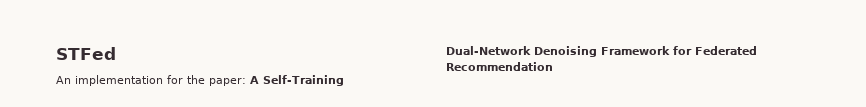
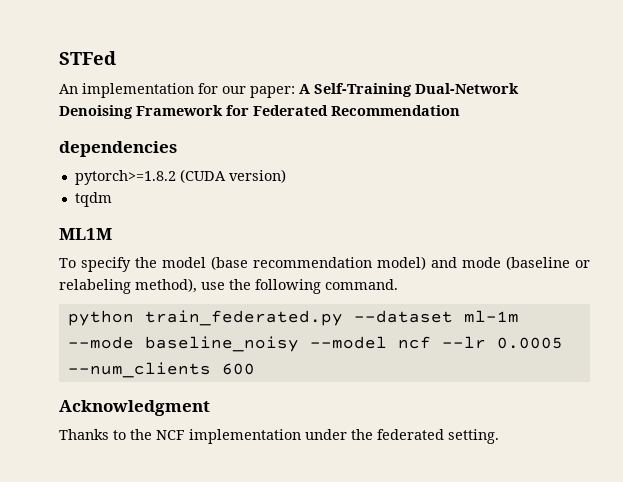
- An implementation for the paper: A Self-Training Dual-Network Denoising Framework for Federated Recommendation
+ An implementation for our paper: A Self-Training Dual-Network Denoising Framework for Federated Recommendation
+ dependencies
+ pytorch>=1.8.2 (CUDA version)
+ tqdm
+ ML1M
+ To specify the model (base recommendation model) and mode (baseline or relabeling method), use the following command.
+ python train_federated.py --dataset ml-1m --mode baseline_noisy --model ncf --lr 0.0005 --num_clients 600
+ Acknowledgment
+ Thanks to the NCF implementation under the federated setting.

